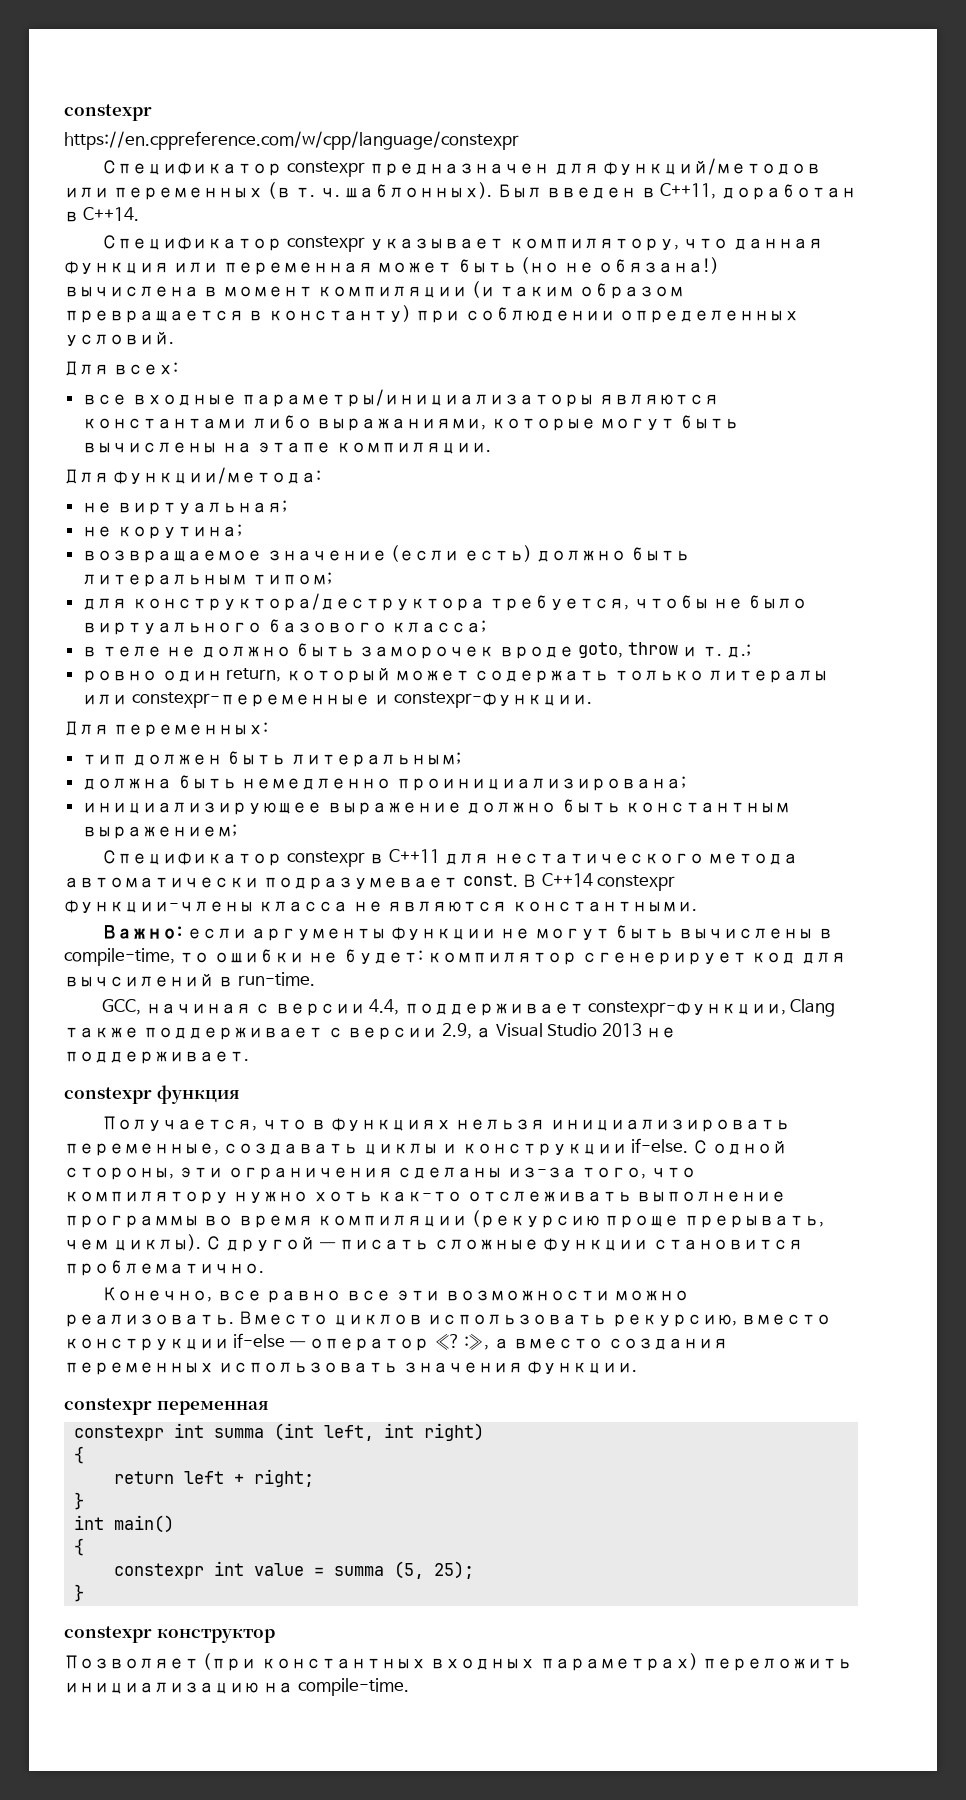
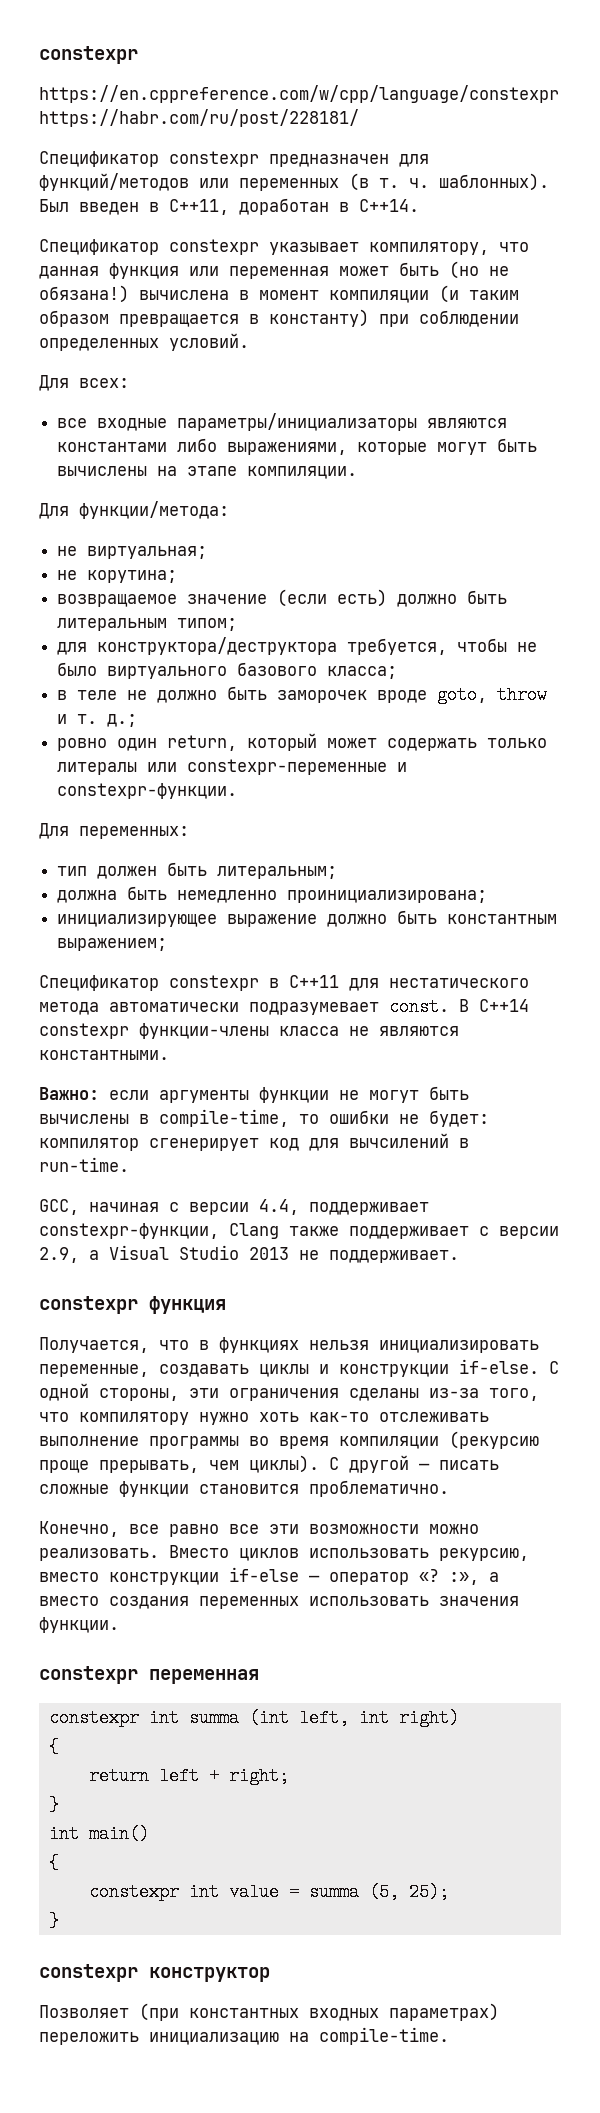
- https://en.cppreference.com/w/cpp/language/constexpr
+ https://en.cppreference.com/w/cpp/language/constexpr https://habr.com/ru/post/228181/
- все входные параметры/инициализаторы являются константами либо выражаниями, которые могут быть вычислены на этапе компиляции.
+ все входные параметры/инициализаторы являются константами либо выражениями, которые могут быть вычислены на этапе компиляции.

